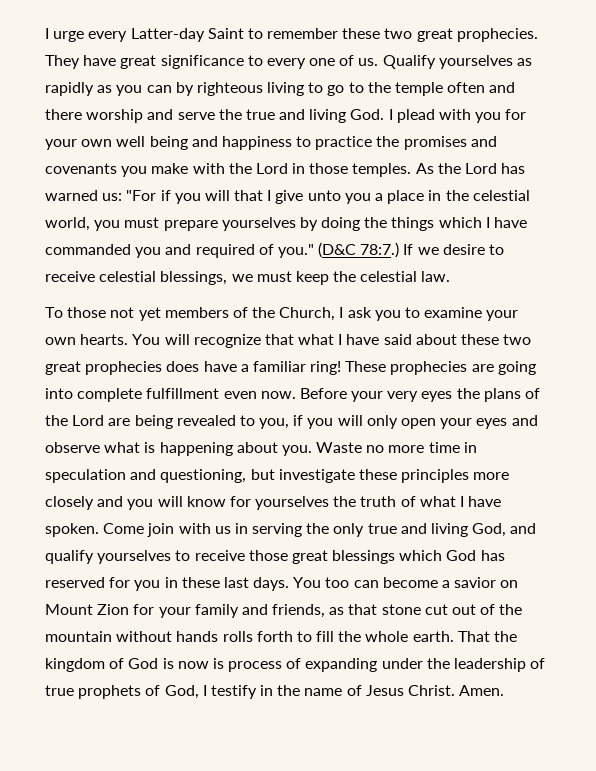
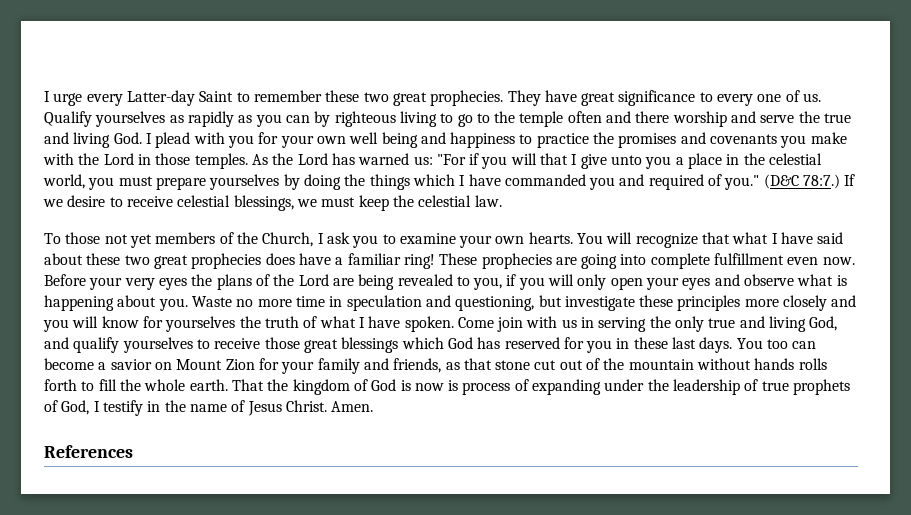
+ References

